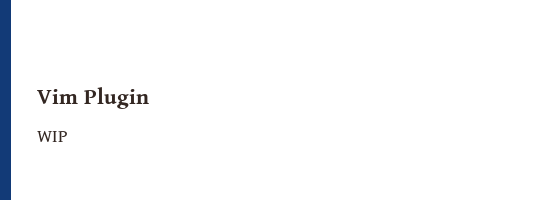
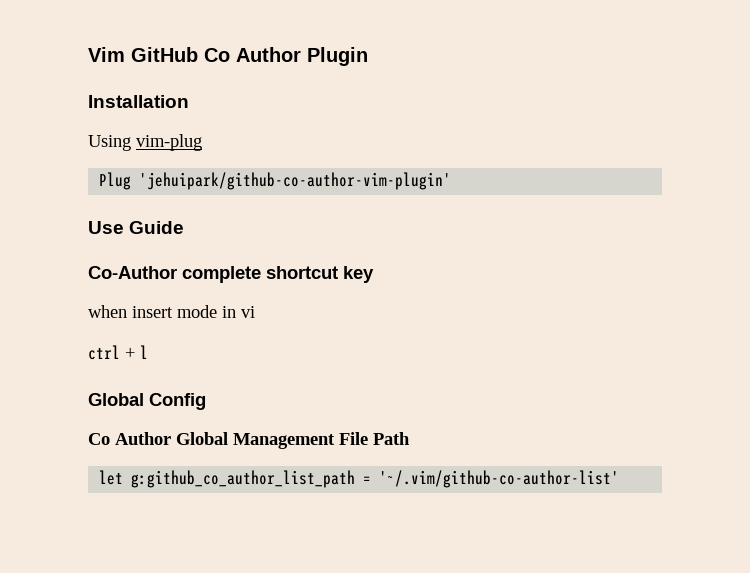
- Vim Plugin
- WIP
+ Vim GitHub Co Author Plugin
+ Installation
+ Using vim-plug
+ Plug 'jehuipark/github-co-author-vim-plugin'
+ Use Guide
+ Co-Author complete shortcut key
+ when insert mode in vi
+ ctrl + l
+ Global Config
+ Co Author Global Management File Path
+ let g:github_co_author_list_path = '~/.vim/github-co-author-list'

